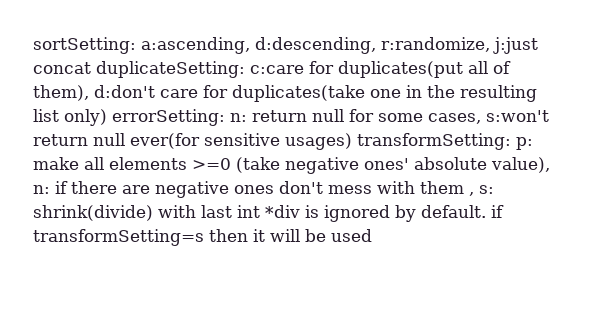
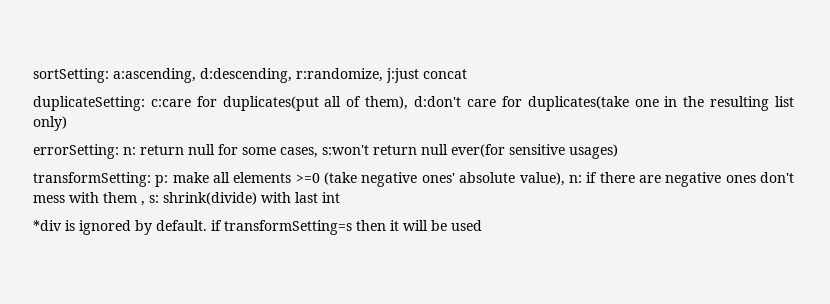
- a:ascending, d:descending, r:randomize, j:just concat duplicateSetting:
+ a:ascending, d:descending, r:randomize, j:just concat
+ duplicateSetting:
- c:care for duplicates(put all of them), d:don't care for duplicates(take one in the resulting list only) errorSetting:
+ c:care for duplicates(put all of them), d:don't care for duplicates(take one in the resulting list only)
+ errorSetting:
- return null for some cases, s:won't return null ever(for sensitive usages) transformSetting:
+ return null for some cases, s:won't return null ever(for sensitive usages)
+ transformSetting:
- shrink(divide) with last int *div is ignored by default. if transformSetting=s then it will be used
+ shrink(divide) with last int
+ *div is ignored by default. if transformSetting=s then it will be used

